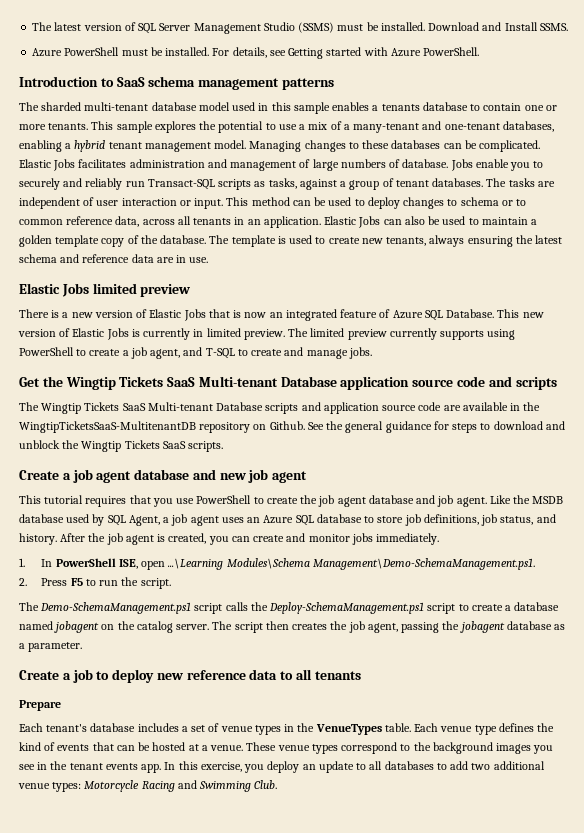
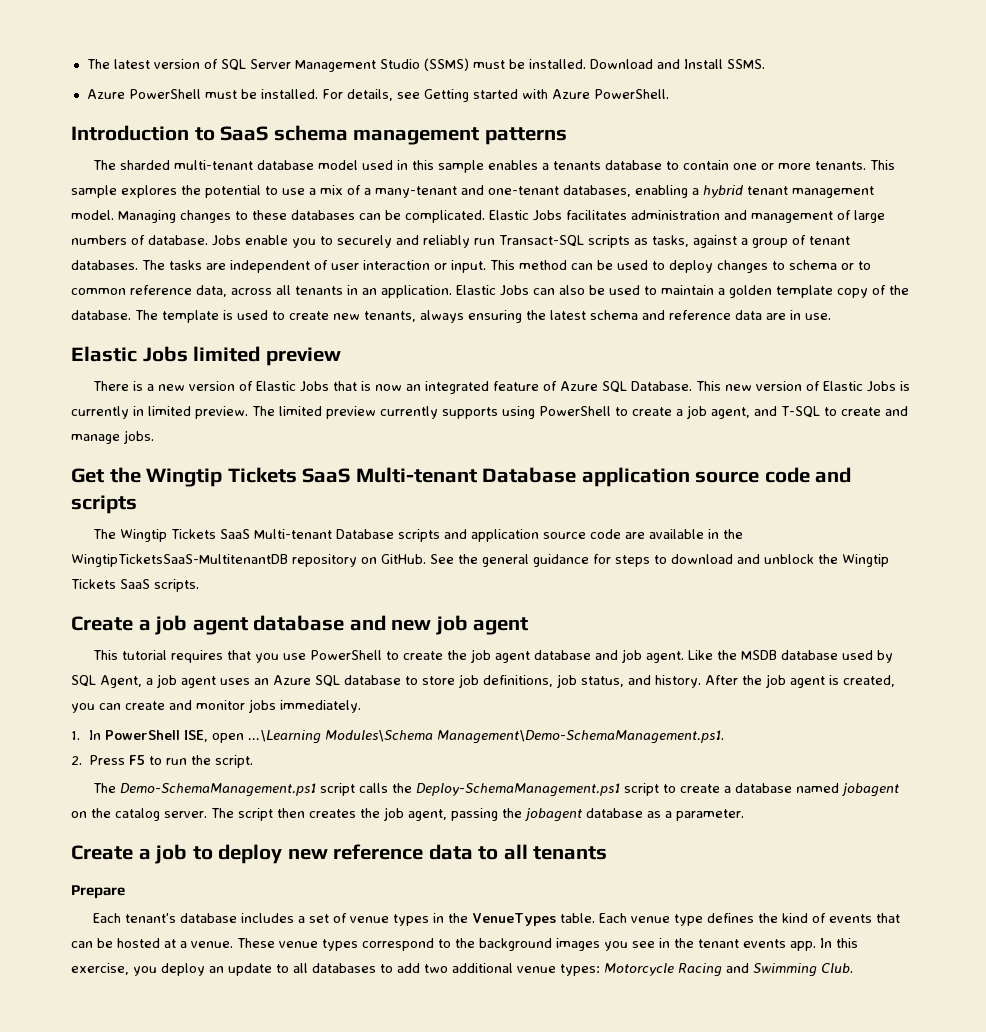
- The Wingtip Tickets SaaS Multi-tenant Database scripts and application source code are available in the WingtipTicketsSaaS-MultitenantDB repository on Github.
+ The Wingtip Tickets SaaS Multi-tenant Database scripts and application source code are available in the WingtipTicketsSaaS-MultitenantDB repository on GitHub.

